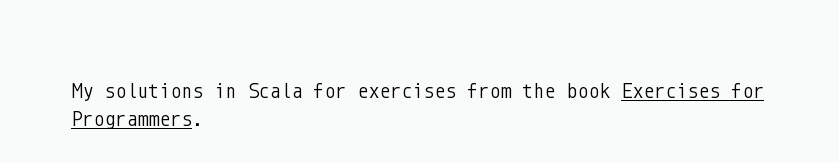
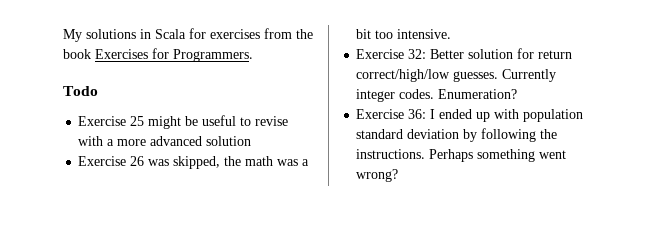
+ Todo
+ Exercise 25 might be useful to revise with a more advanced solution
+ Exercise 26 was skipped, the math was a bit too intensive.
+ Exercise 32: Better solution for return correct/high/low guesses. Currently integer codes. Enumeration?
+ Exercise 36: I ended up with population standard deviation by following the instructions. Perhaps something went wrong?

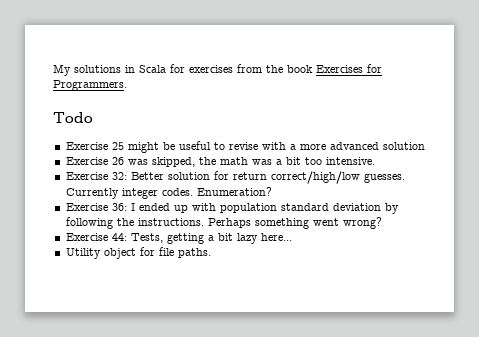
+ Exercise 44: Tests, getting a bit lazy here...
+ Utility object for file paths.

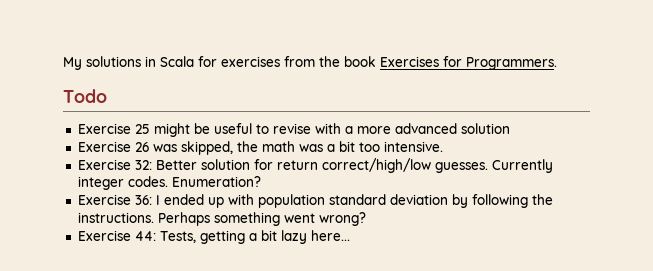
- Utility object for file paths.

